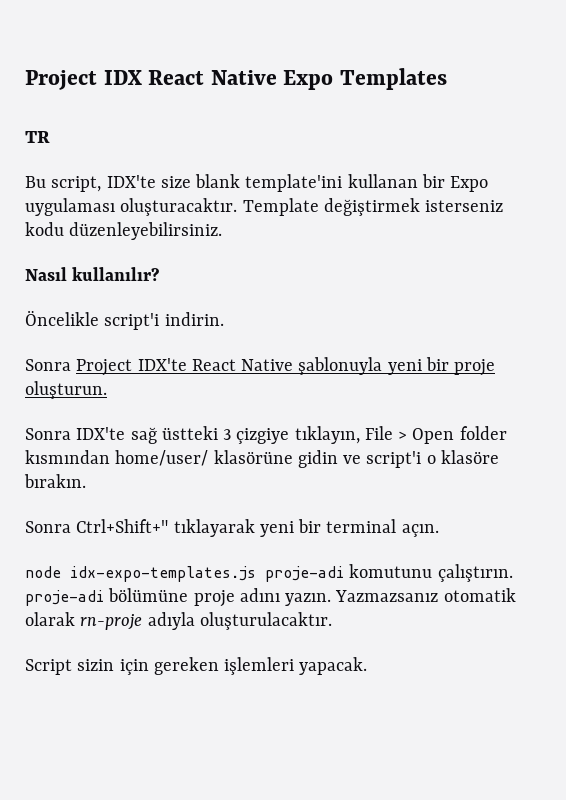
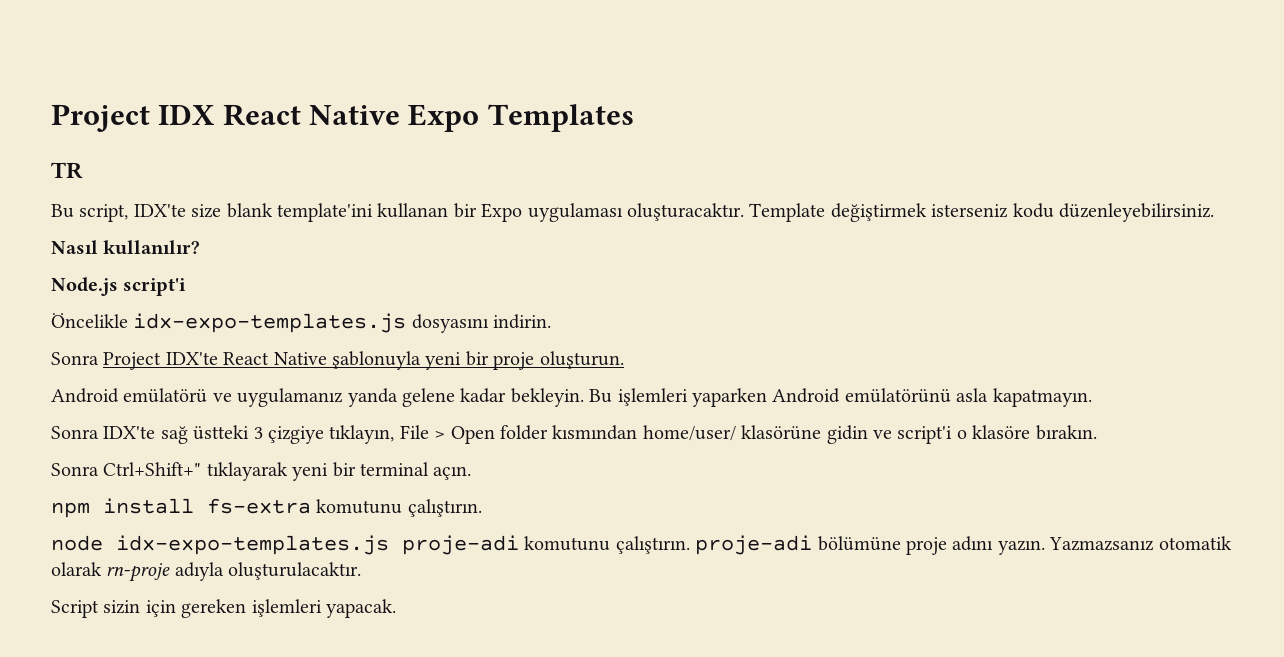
+ Node.js script'i
- Öncelikle script'i indirin.
+ Öncelikle idx-expo-templates.js dosyasını indirin.
+ Android emülatörü ve uygulamanız yanda gelene kadar bekleyin. Bu işlemleri yaparken Android emülatörünü asla kapatmayın.
+ npm install fs-extra komutunu çalıştırın.

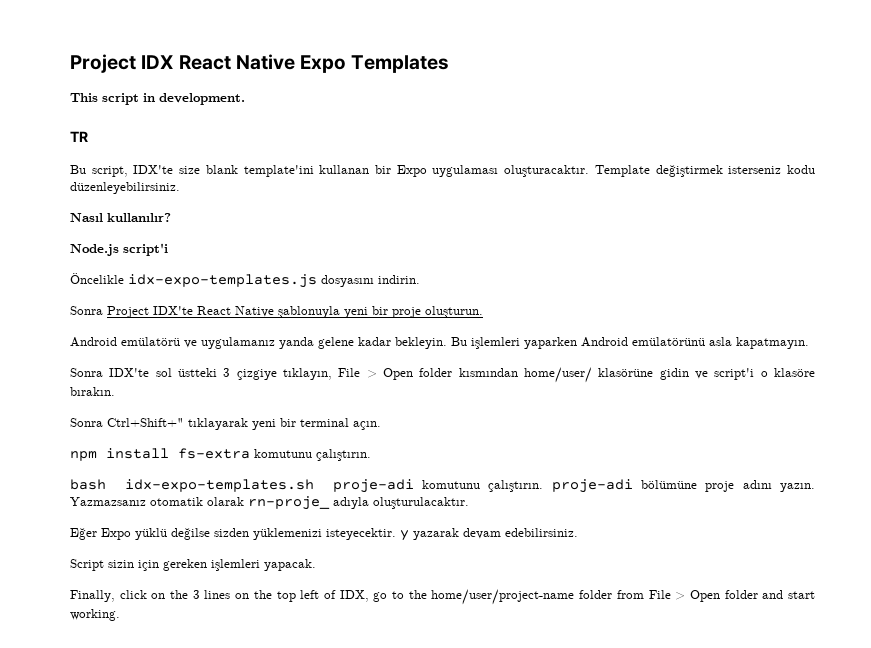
+ This script in development.
- Sonra IDX'te sağ üstteki 3 çizgiye tıklayın, File > Open folder kısmından home/user/ klasörüne gidin ve script'i o klasöre bırakın.
+ Sonra IDX'te sol üstteki 3 çizgiye tıklayın, File > Open folder kısmından home/user/ klasörüne gidin ve script'i o klasöre bırakın.
- node idx-expo-templates.js proje-adi komutunu çalıştırın. proje-adi bölümüne proje adını yazın.
+ bash idx-expo-templates.sh proje-adi komutunu çalıştırın. proje-adi bölümüne proje adını yazın.
- Yazmazsanız otomatik olarak rn-proje adıyla oluşturulacaktır.
+ Yazmazsanız otomatik olarak rn-proje_ adıyla oluşturulacaktır.
+ Eğer Expo yüklü değilse sizden yüklemenizi isteyecektir. y yazarak devam edebilirsiniz.
+ Finally, click on the 3 lines on the top left of IDX, go to the home/user/project-name folder from File > Open folder and start working.

